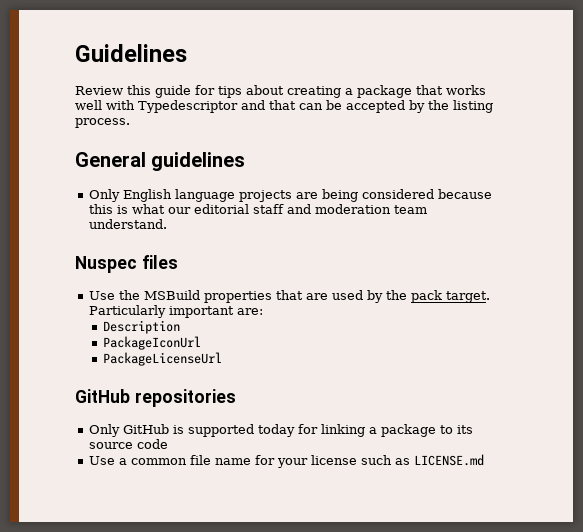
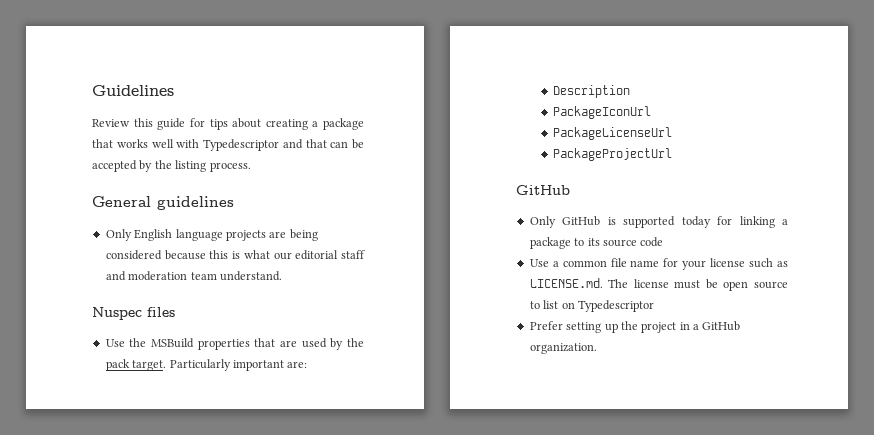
- GitHub repositories
+ PackageProjectUrl
+ GitHub
- Use a common file name for your license such as LICENSE.md
+ Use a common file name for your license such as LICENSE.md. The license must be open source to list on Typedescriptor
+ Prefer setting up the project in a GitHub organization.

